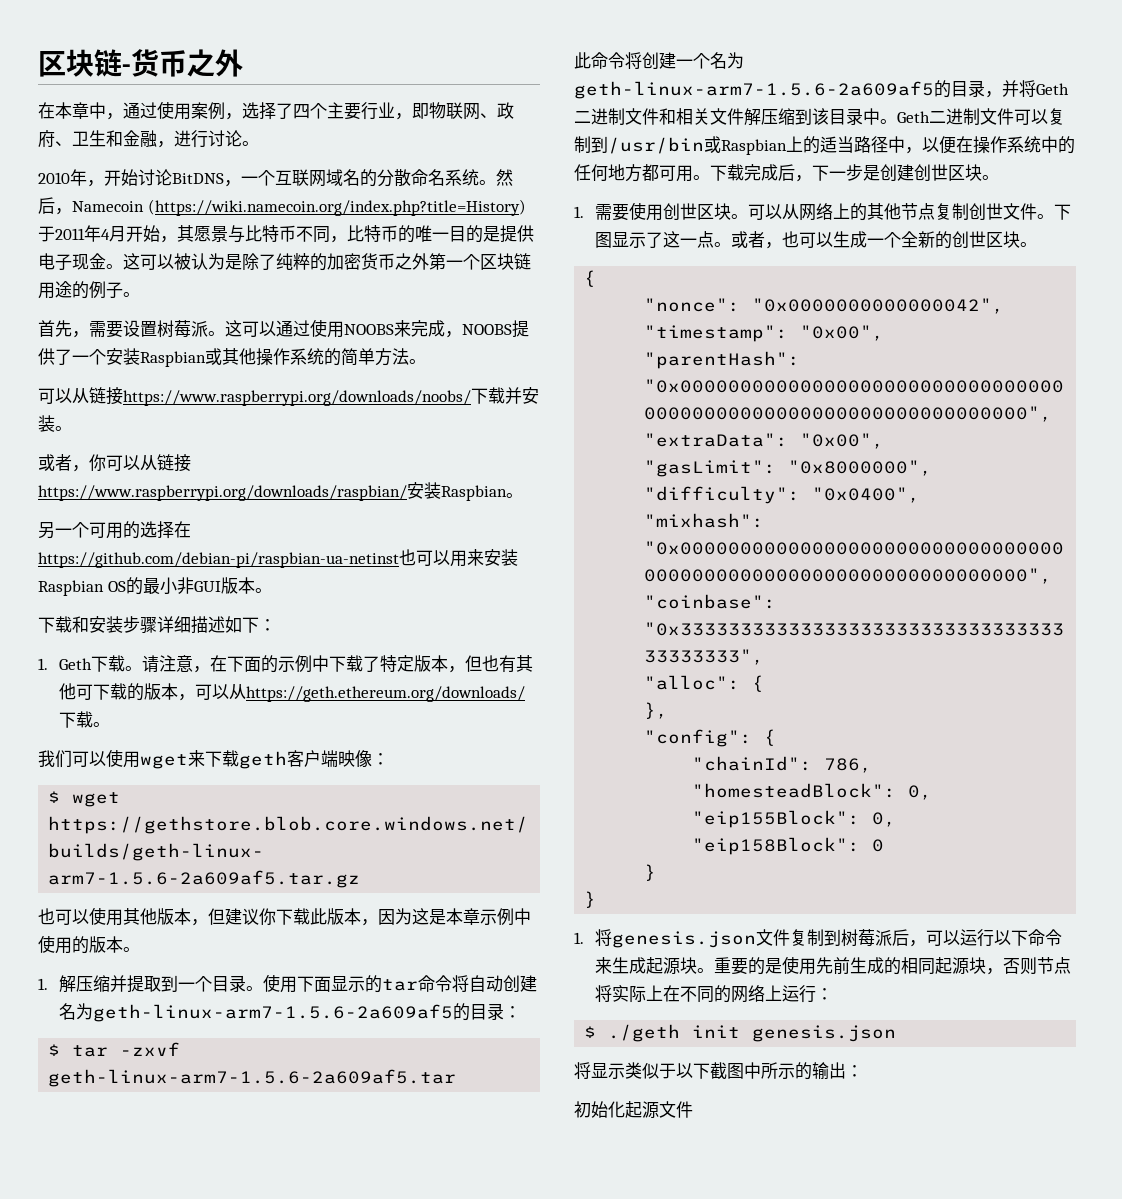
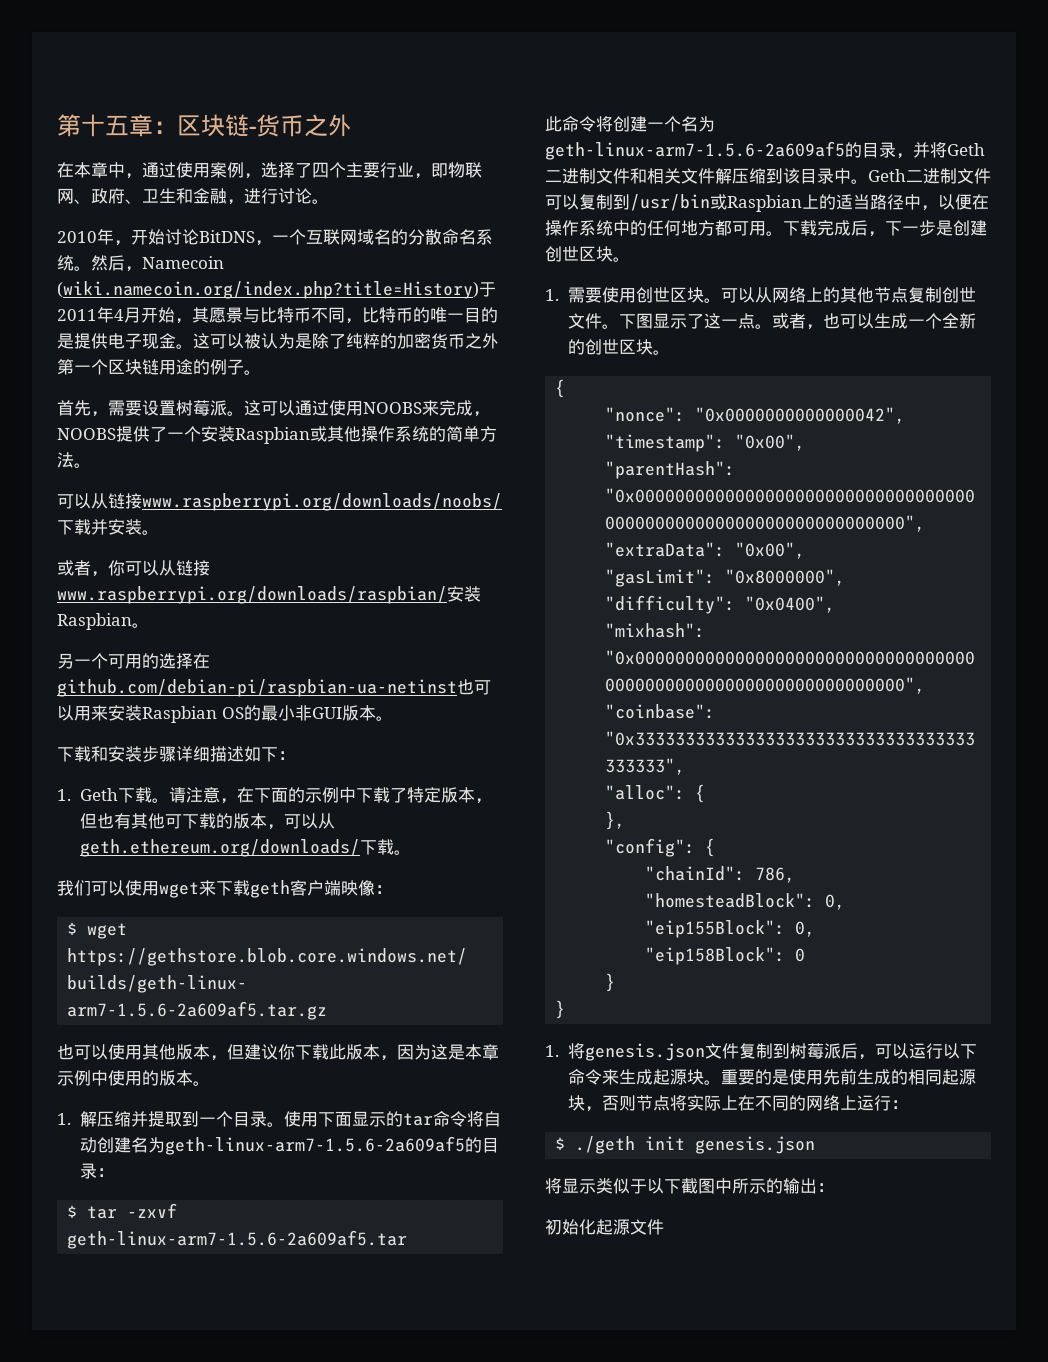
- 区块链-货币之外
+ 第十五章：区块链-货币之外
- 然后，Namecoin (https://wiki.namecoin.org/index.php?title=History)于2011年4月开始，其愿景与比特币不同，比特币的唯一目的是提供电子现金。
+ 然后，Namecoin (wiki.namecoin.org/index.php?title=History)于2011年4月开始，其愿景与比特币不同，比特币的唯一目的是提供电子现金。
- 可以从链接https://www.raspberrypi.org/downloads/noobs/下载并安装。
+ 可以从链接www.raspberrypi.org/downloads/noobs/下载并安装。
- 或者，你可以从链接https://www.raspberrypi.org/downloads/raspbian/安装Raspbian。
+ 或者，你可以从链接www.raspberrypi.org/downloads/raspbian/安装Raspbian。
- 另一个可用的选择在https://github.com/debian-pi/raspbian-ua-netinst也可以用来安装Raspbian OS的最小非GUI版本。
+ 另一个可用的选择在github.com/debian-pi/raspbian-ua-netinst也可以用来安装Raspbian OS的最小非GUI版本。
- 请注意，在下面的示例中下载了特定版本，但也有其他可下载的版本，可以从https://geth.ethereum.org/downloads/下载。
+ 请注意，在下面的示例中下载了特定版本，但也有其他可下载的版本，可以从geth.ethereum.org/downloads/下载。

